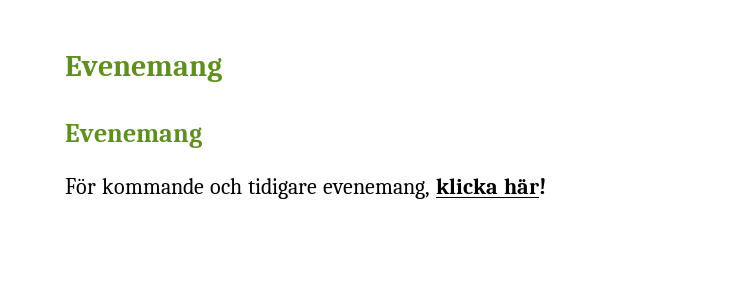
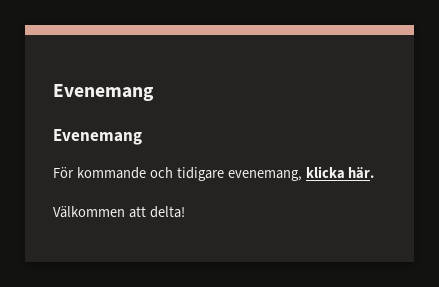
- För kommande och tidigare evenemang, klicka här!
+ För kommande och tidigare evenemang, klicka här.
+ Välkommen att delta!

